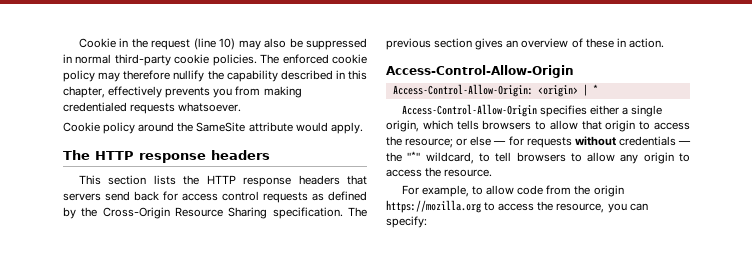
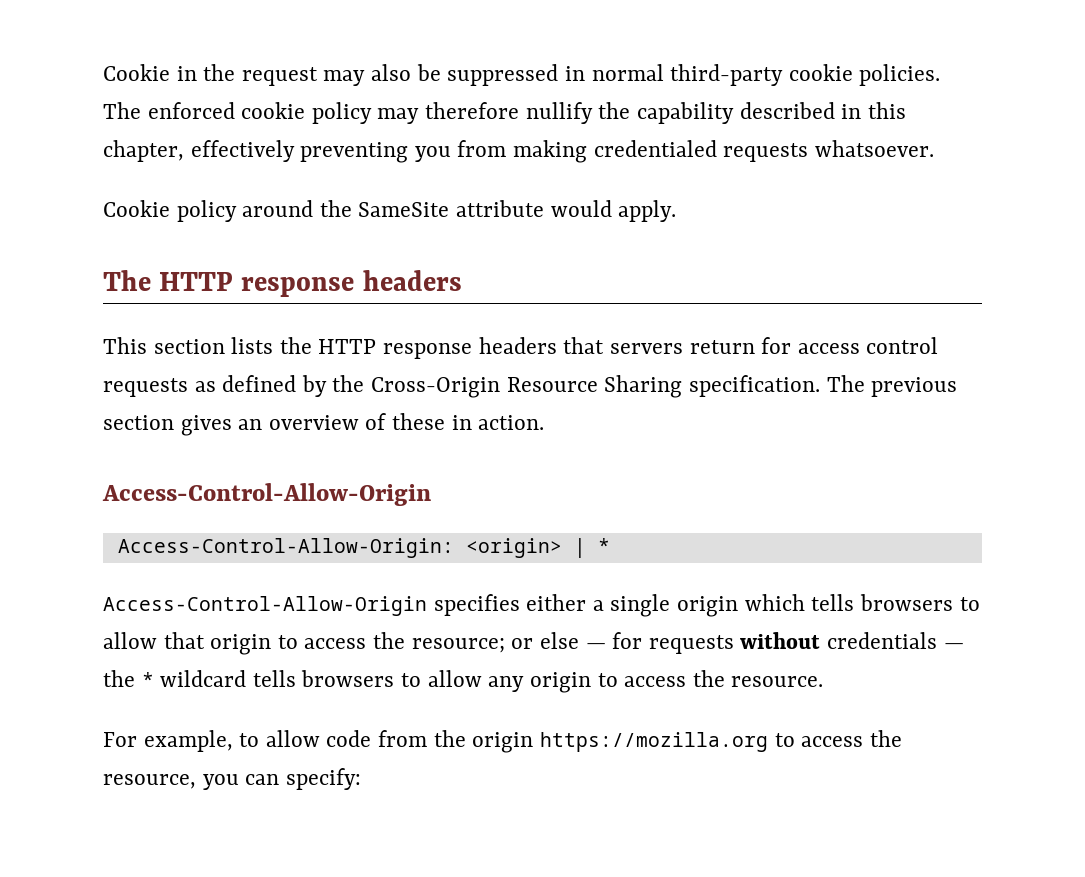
- Cookie in the request (line 10) may also be suppressed in normal third-party cookie policies.
+ Cookie in the request may also be suppressed in normal third-party cookie policies.
- The enforced cookie policy may therefore nullify the capability described in this chapter, effectively prevents you from making credentialed requests whatsoever.
+ The enforced cookie policy may therefore nullify the capability described in this chapter, effectively preventing you from making credentialed requests whatsoever.
- This section lists the HTTP response headers that servers send back for access control requests as defined by the Cross-Origin Resource Sharing specification.
+ This section lists the HTTP response headers that servers return for access control requests as defined by the Cross-Origin Resource Sharing specification.
- Access-Control-Allow-Origin specifies either a single origin, which tells browsers to allow that origin to access the resource; or else — for requests without credentials — the "*" wildcard, to tell browsers to allow any origin to access the resource.
+ Access-Control-Allow-Origin specifies either a single origin which tells browsers to allow that origin to access the resource; or else — for requests without credentials — the * wildcard tells browsers to allow any origin to access the resource.

